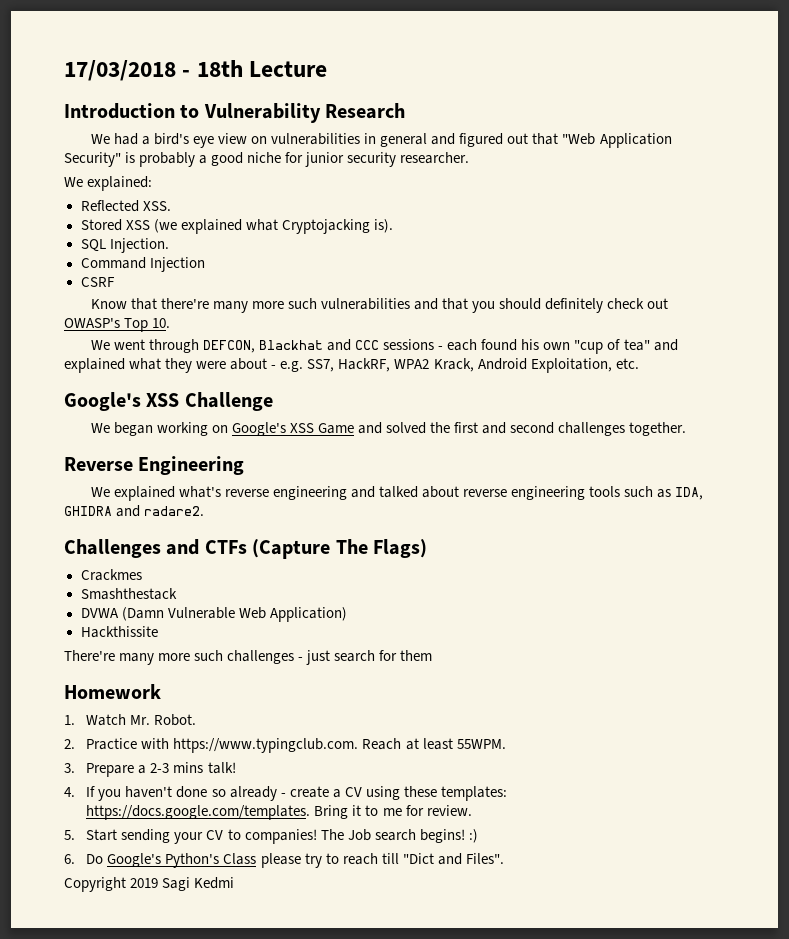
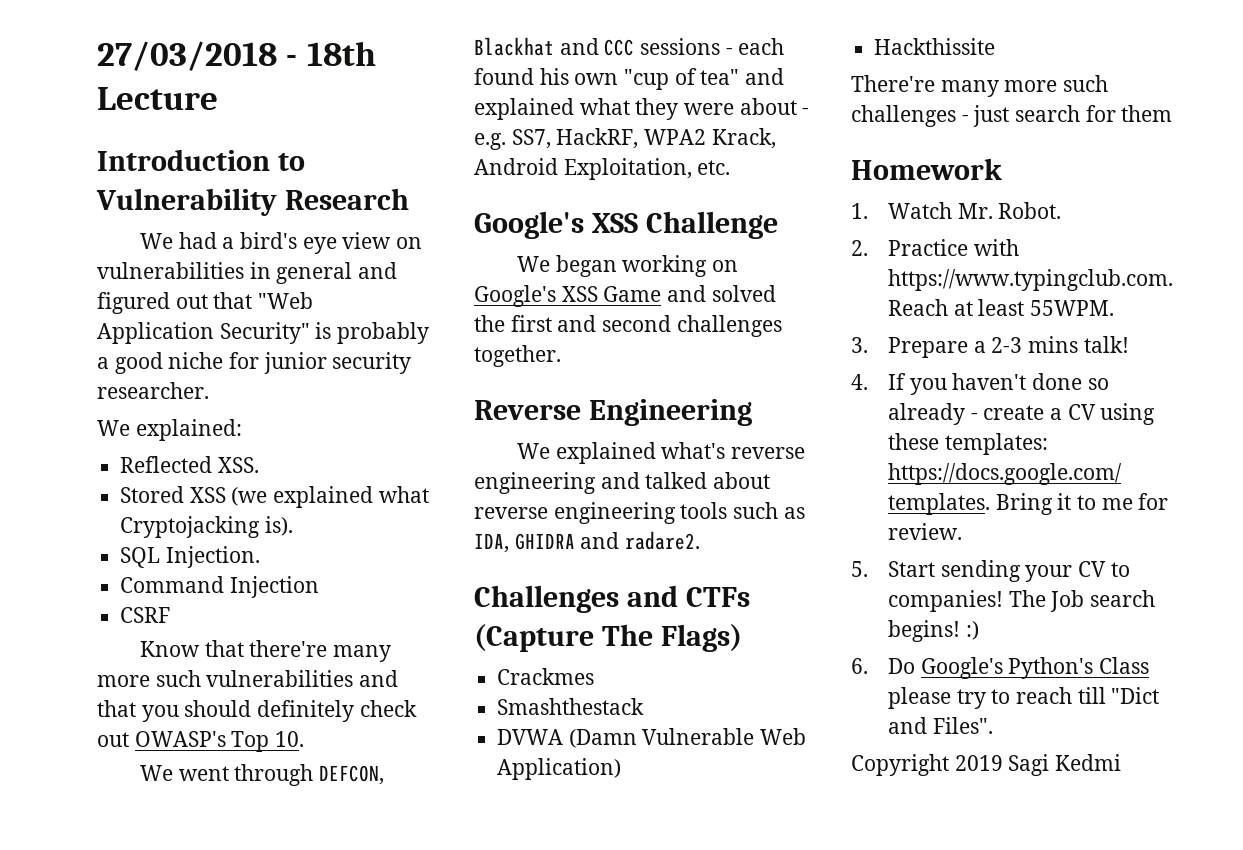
- 17/03/2018 - 18th Lecture
+ 27/03/2018 - 18th Lecture

